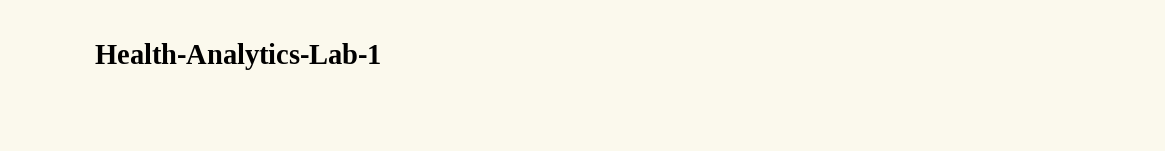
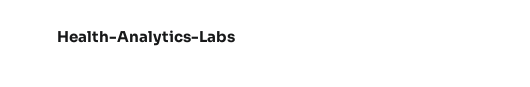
- Health-Analytics-Lab-1
+ Health-Analytics-Labs

